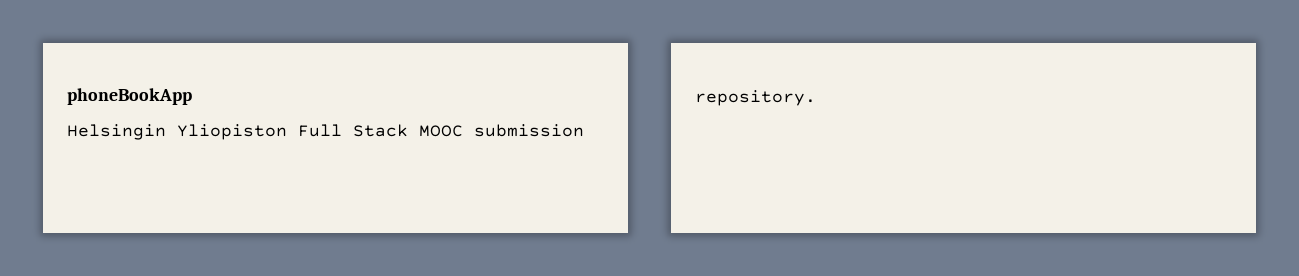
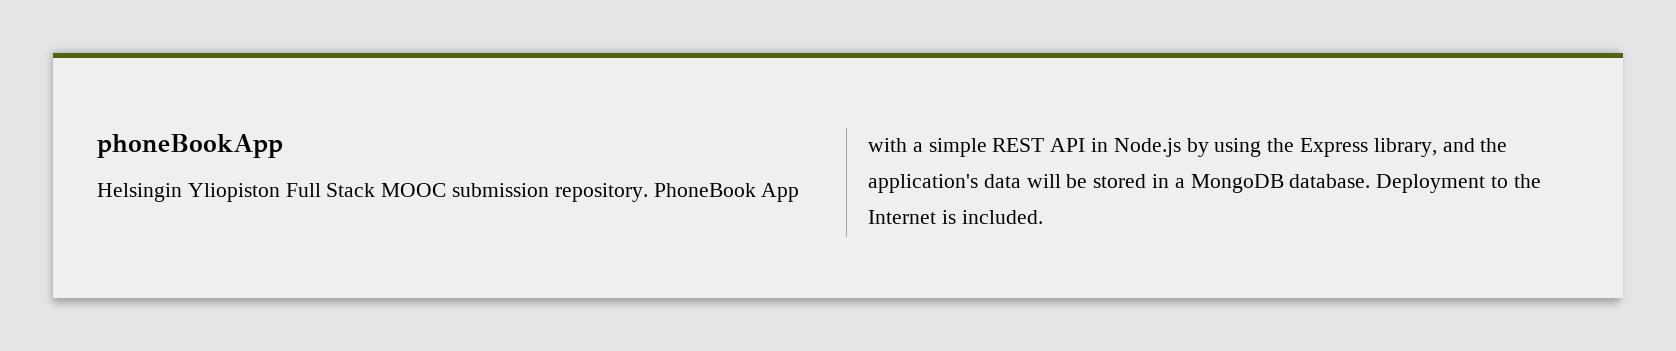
+ PhoneBook App with a simple REST API in Node.js by using the Express library, and the application's data will be stored in a MongoDB database. Deployment to the Internet is included.

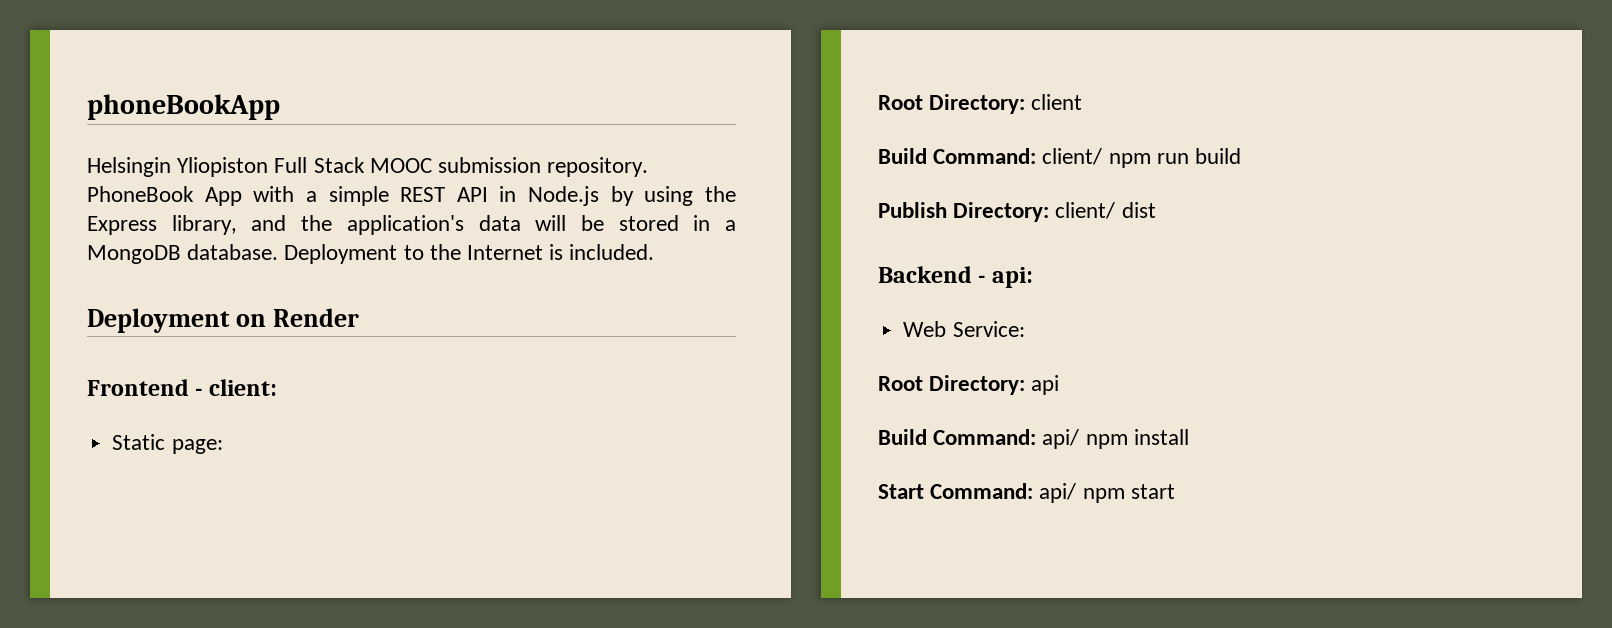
+ Deployment on Render
+ Frontend - client:
+ Static page:
+ Root Directory: client
+ Build Command: client/ npm run build
+ Publish Directory: client/ dist
+ Backend - api:
+ Web Service:
+ Root Directory: api
+ Build Command: api/ npm install
+ Start Command: api/ npm start

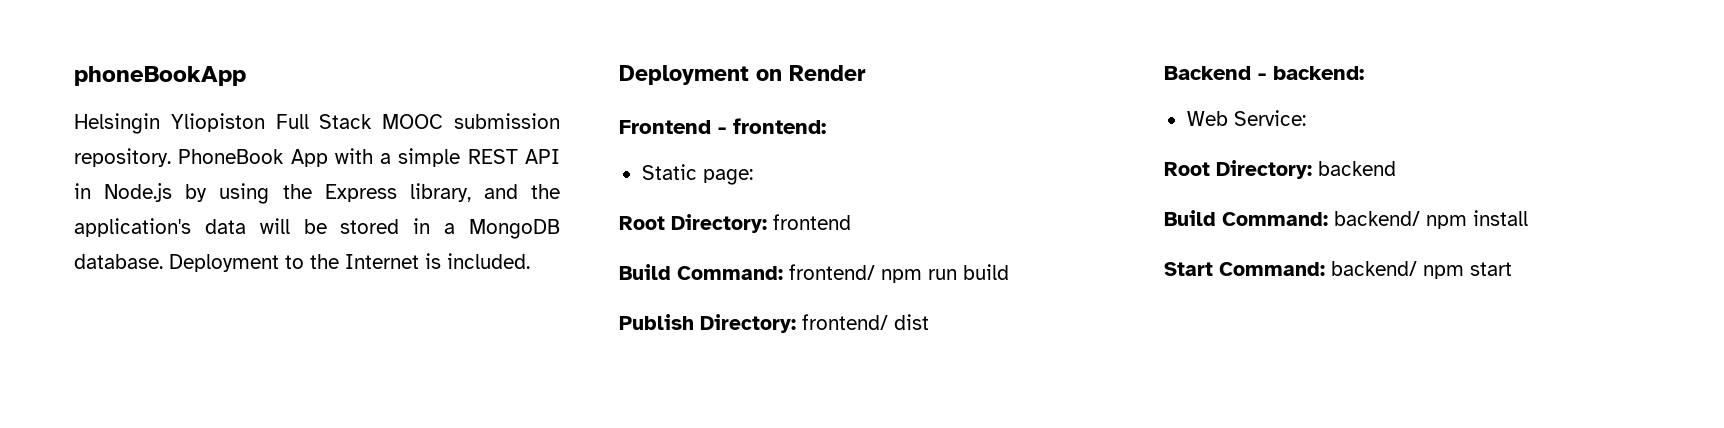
- Frontend - client:
+ Frontend - frontend:
- Root Directory: client
- Build Command: client/ npm run build
+ Root Directory: frontend
+ Build Command: frontend/ npm run build
- Publish Directory: client/ dist
+ Publish Directory: frontend/ dist
- Backend - api:
+ Backend - backend:
- Root Directory: api
- Build Command: api/ npm install
+ Root Directory: backend
+ Build Command: backend/ npm install
- Start Command: api/ npm start
+ Start Command: backend/ npm start

